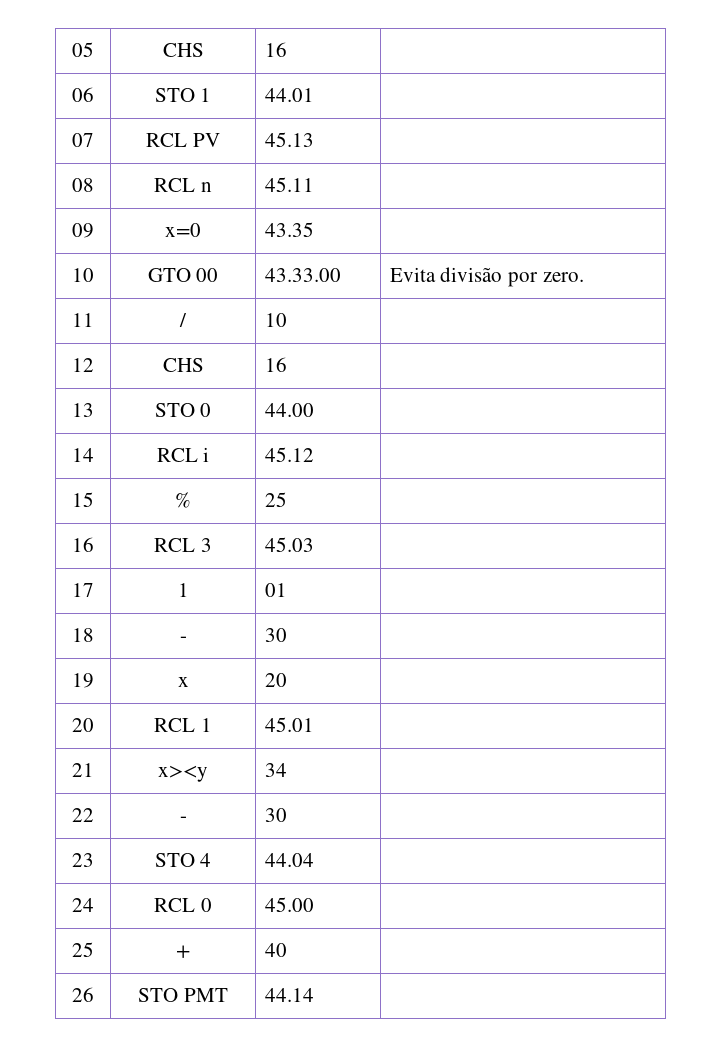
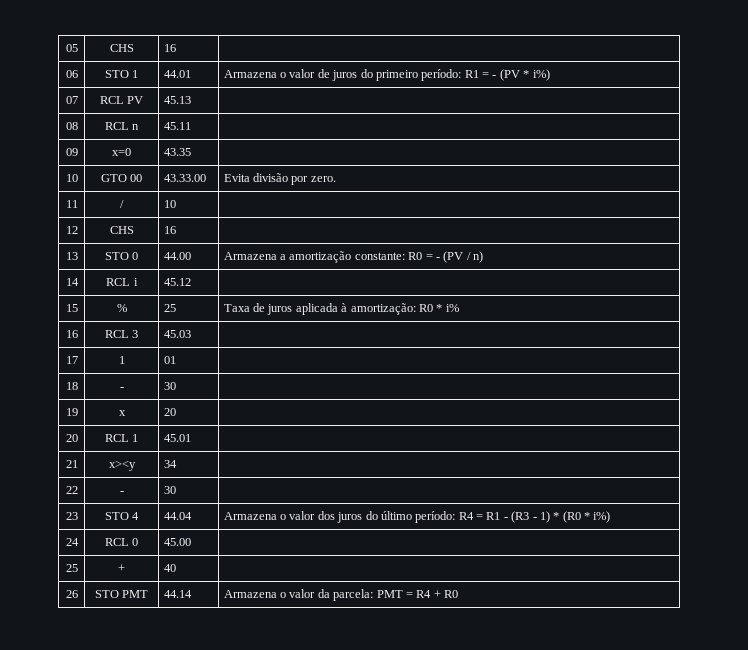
- 06 | STO 1 | 44.01 |
+ 06 | STO 1 | 44.01 | Armazena o valor de juros do primeiro período: R1 = - (PV * i%)
- 13 | STO 0 | 44.00 |
+ 13 | STO 0 | 44.00 | Armazena a amortização constante: R0 = - (PV / n)
- 15 | % | 25 |
+ 15 | % | 25 | Taxa de juros aplicada à amortização: R0 * i%
- 23 | STO 4 | 44.04 |
+ 23 | STO 4 | 44.04 | Armazena o valor dos juros do último período: R4 = R1 - (R3 - 1) * (R0 * i%)
- 26 | STO PMT | 44.14 |
+ 26 | STO PMT | 44.14 | Armazena o valor da parcela: PMT = R4 + R0

